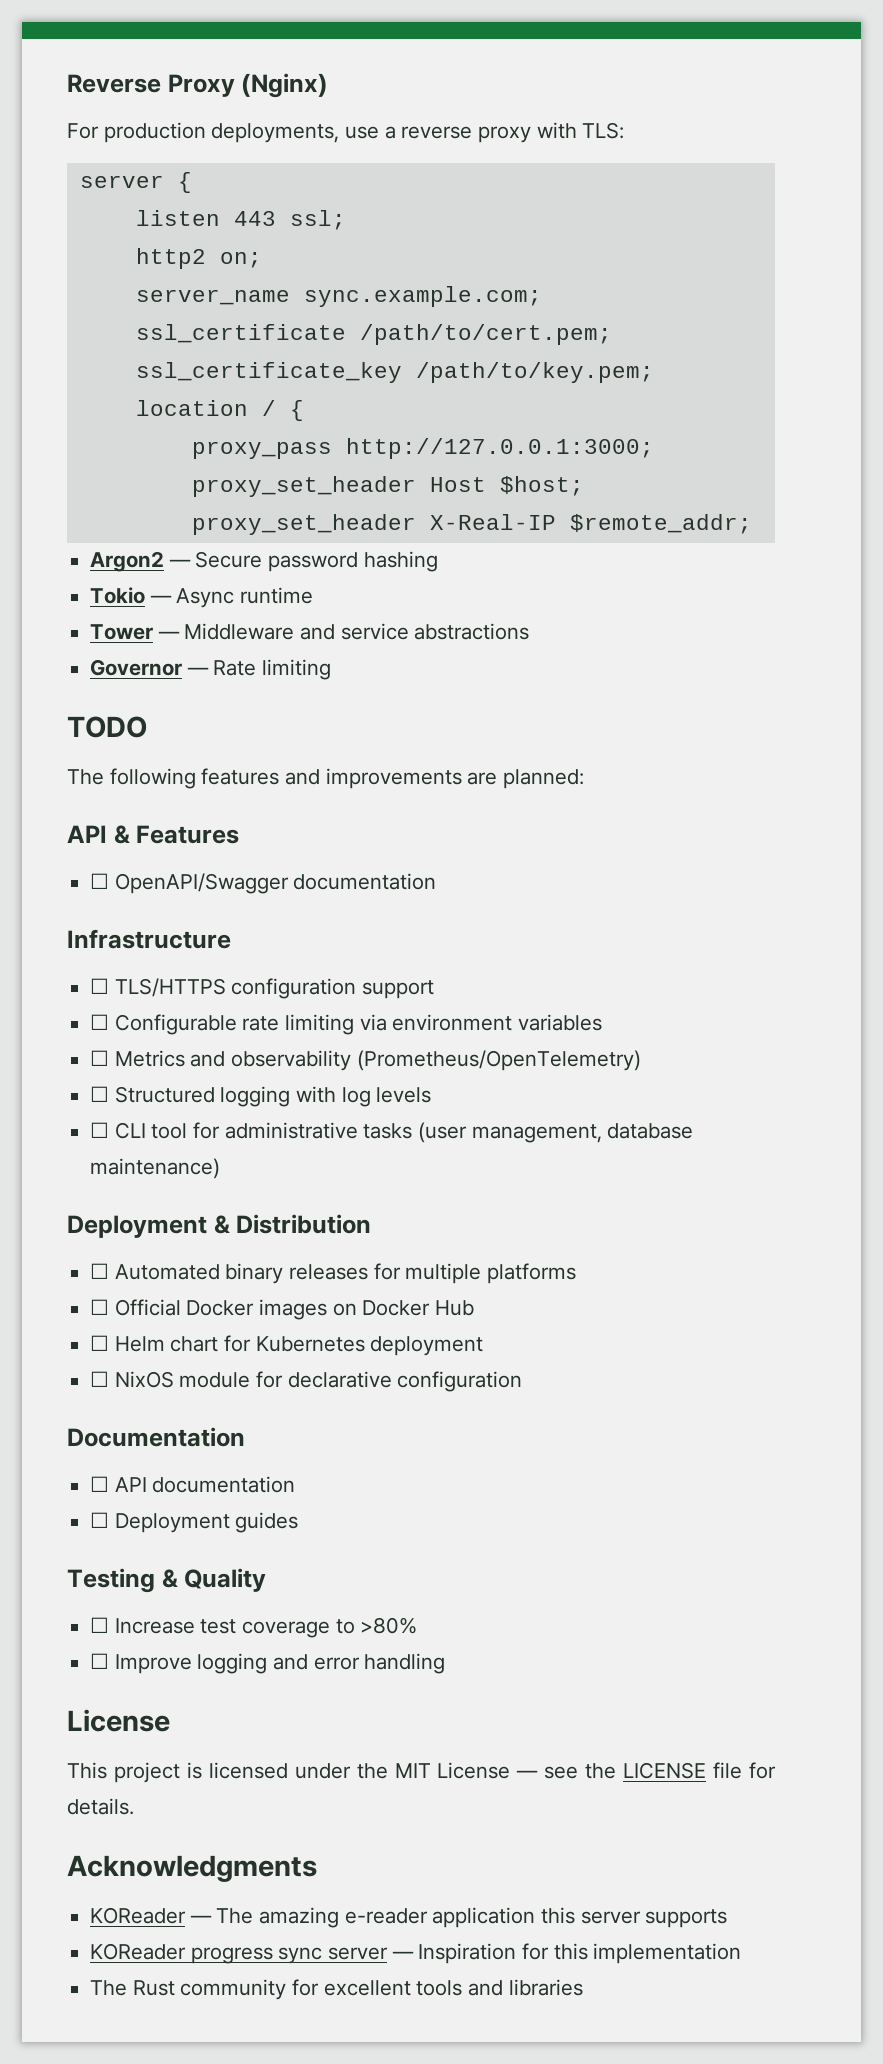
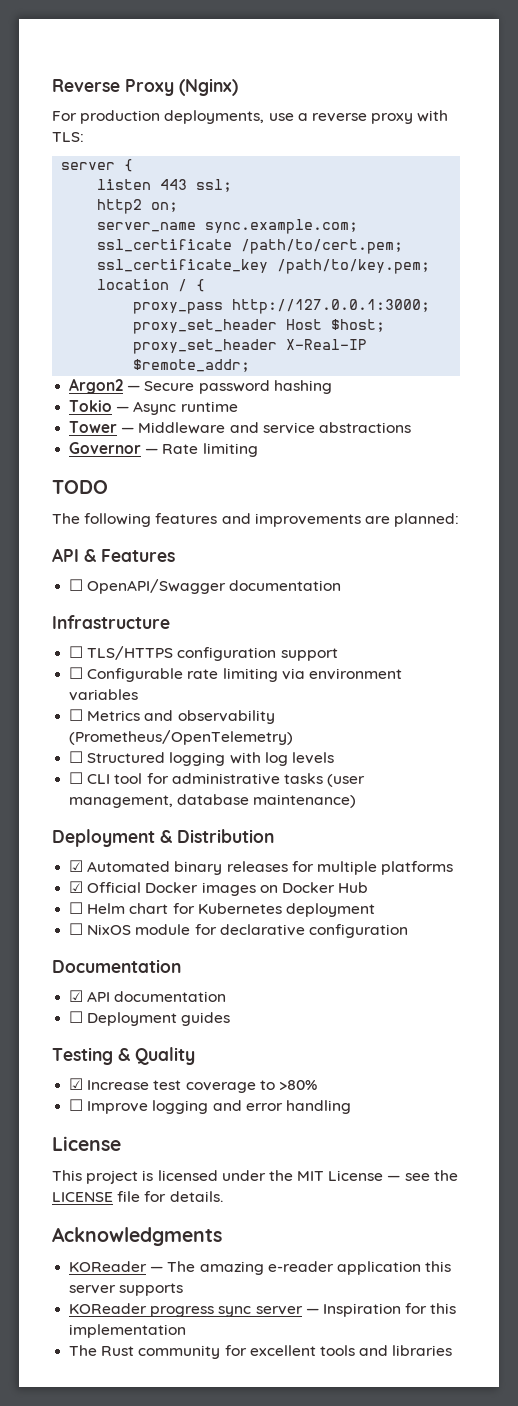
- ☐ Automated binary releases for multiple platforms
+ ☑ Automated binary releases for multiple platforms
- ☐ Official Docker images on Docker Hub
+ ☑ Official Docker images on Docker Hub
- ☐ API documentation
+ ☑ API documentation
- ☐ Increase test coverage to >80%
+ ☑ Increase test coverage to >80%

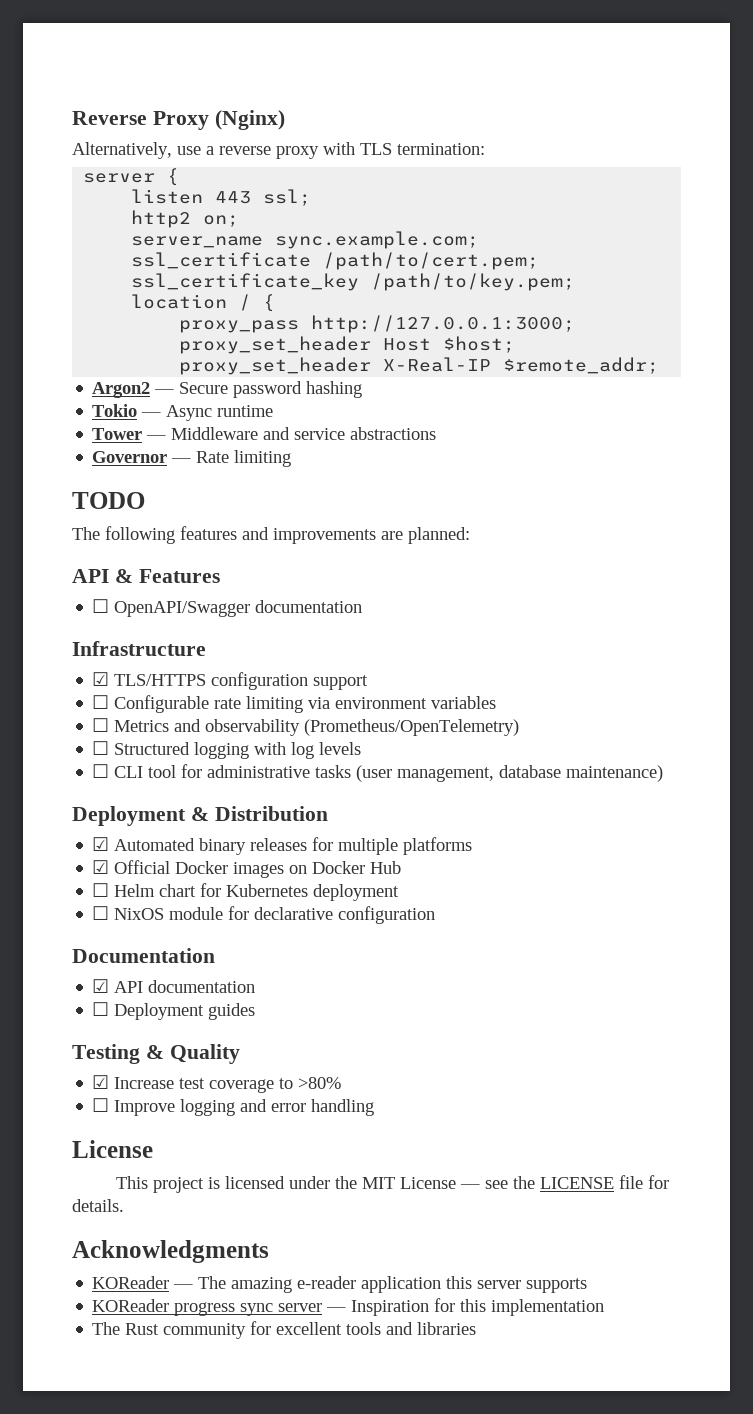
- For production deployments, use a reverse proxy with TLS:
+ Alternatively, use a reverse proxy with TLS termination:
- ☐ TLS/HTTPS configuration support
+ ☑ TLS/HTTPS configuration support

